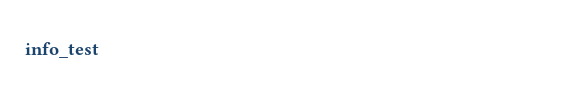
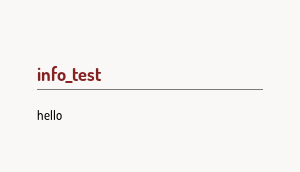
+ hello

